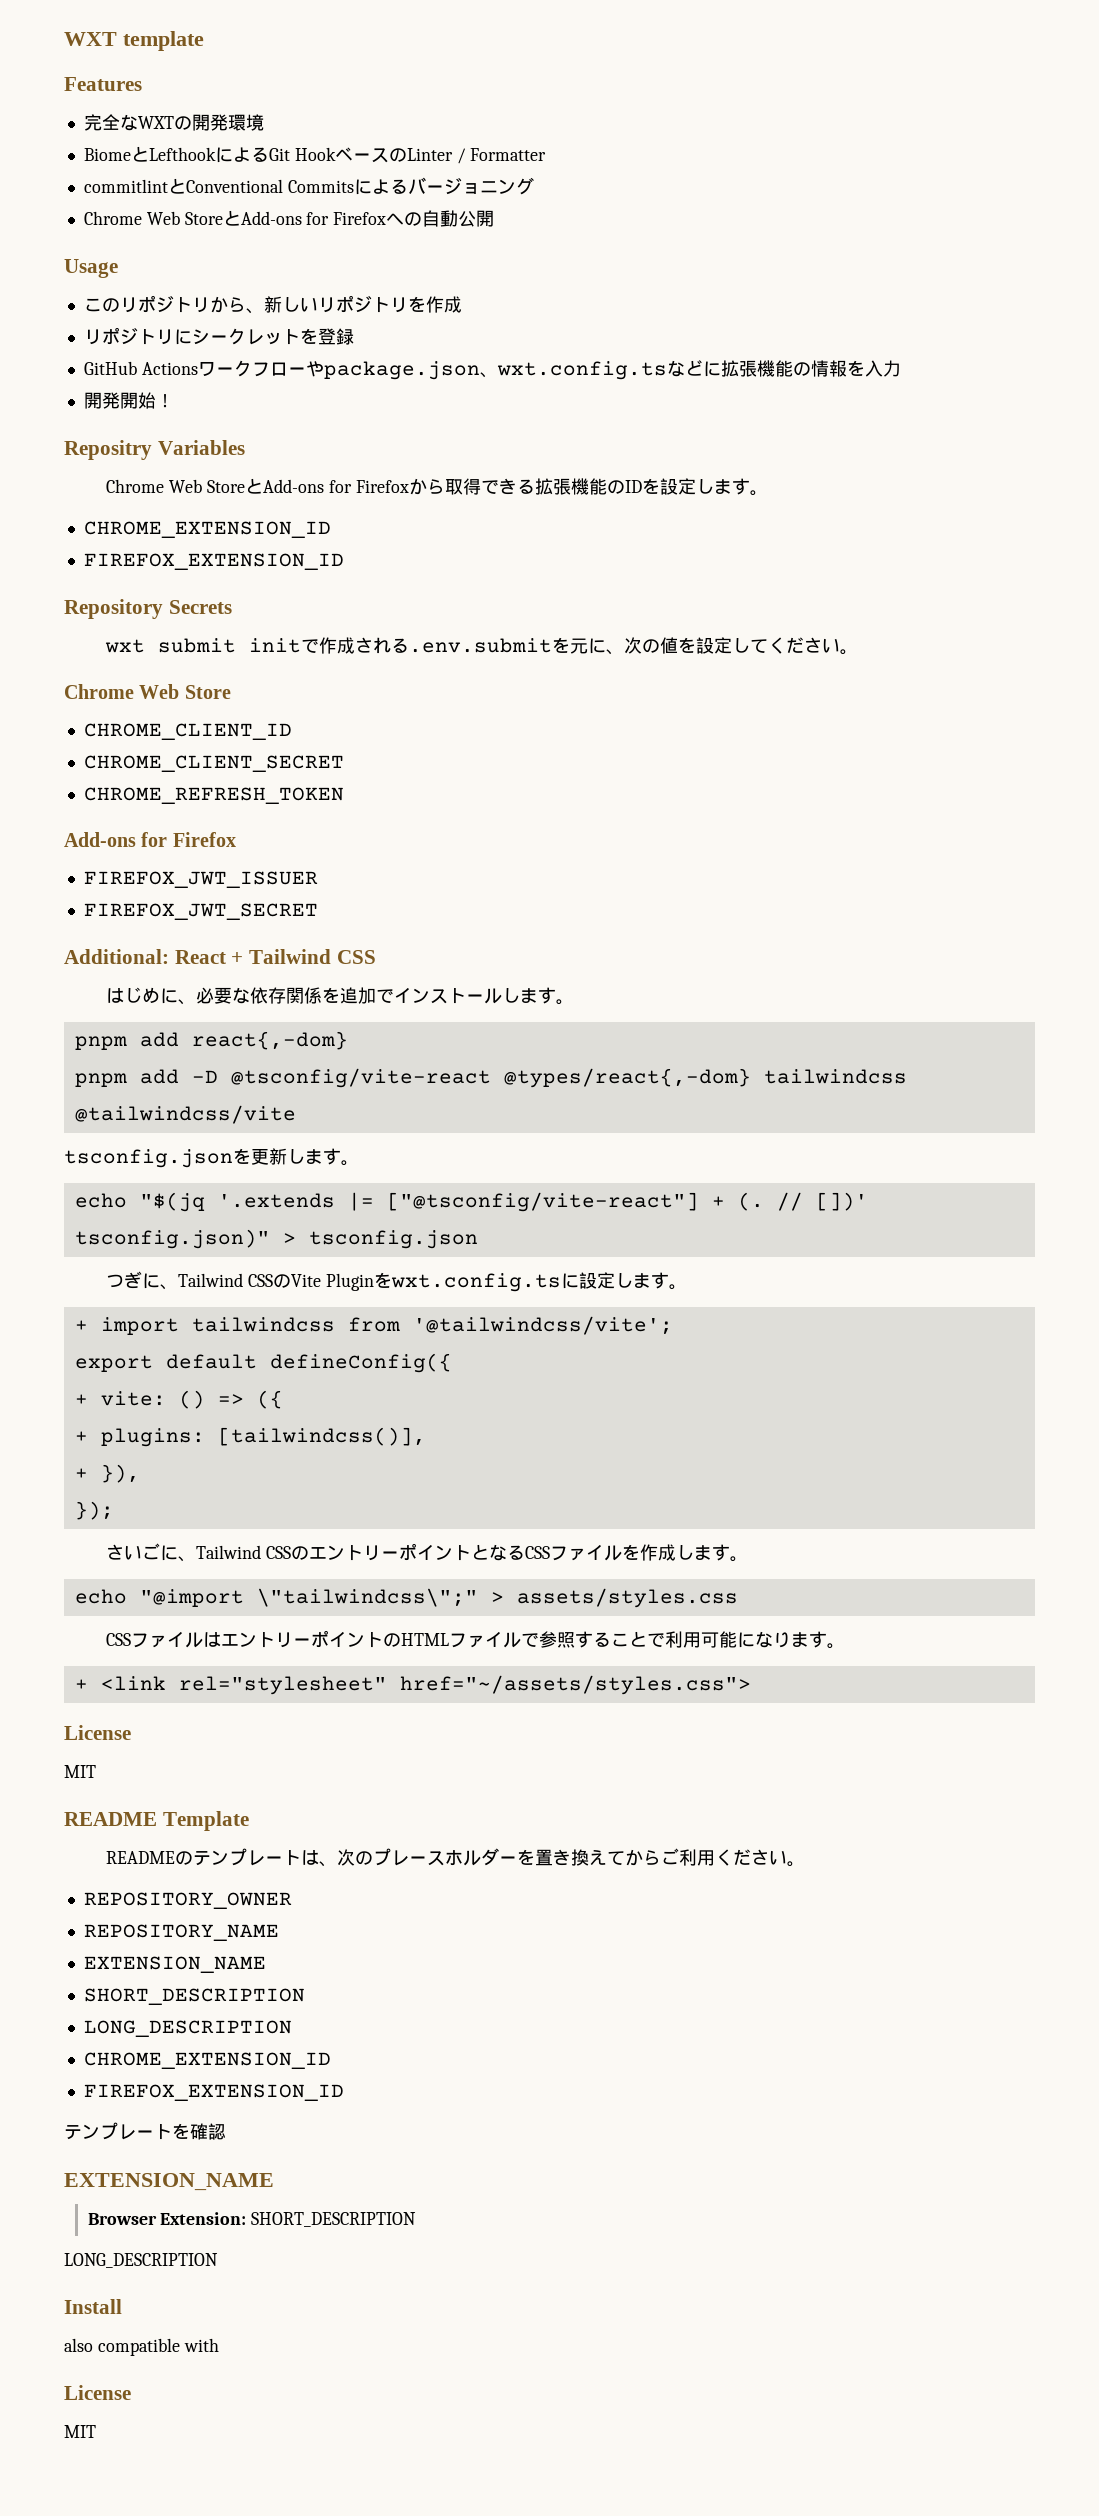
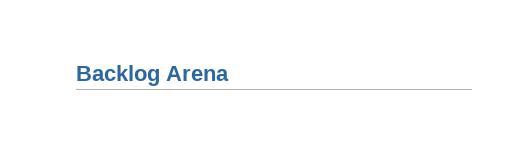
- WXT template
- Features
- 完全なWXTの開発環境
- BiomeとLefthookによるGit HookベースのLinter / Formatter
- commitlintとConventional Commitsによるバージョニング
- Chrome Web StoreとAdd-ons for Firefoxへの自動公開
- Usage
- このリポジトリから、新しいリポジトリを作成
- リポジトリにシークレットを登録
- GitHub Actionsワークフローやpackage.json、wxt.config.tsなどに拡張機能の情報を入力
- 開発開始！
- Repositry Variables
- Chrome Web StoreとAdd-ons for Firefoxから取得できる拡張機能のIDを設定します。
- CHROME_EXTENSION_ID
- FIREFOX_EXTENSION_ID
- Repository Secrets
- wxt submit initで作成される.env.submitを元に、次の値を設定してください。
- Chrome Web Store
- CHROME_CLIENT_ID
- CHROME_CLIENT_SECRET
- CHROME_REFRESH_TOKEN
- Add-ons for Firefox
- FIREFOX_JWT_ISSUER
- FIREFOX_JWT_SECRET
- Additional: React + Tailwind CSS
- はじめに、必要な依存関係を追加でインストールします。
- pnpm add react{,-dom}
- pnpm add -D @tsconfig/vite-react @types/react{,-dom} tailwindcss @tailwindcss/vite
- tsconfig.jsonを更新します。
- echo "$(jq '.extends |= ["@tsconfig/vite-react"] + (. // [])' tsconfig.json)" > tsconfig.json
- つぎに、Tailwind CSSのVite Pluginをwxt.config.tsに設定します。
- + import tailwindcss from '@tailwindcss/vite';
- export default defineConfig({
- + vite: () => ({
- + plugins: [tailwindcss()],
- + }),
- });
- さいごに、Tailwind CSSのエントリーポイントとなるCSSファイルを作成します。
- echo "@import \"tailwindcss\";" > assets/styles.css
- CSSファイルはエントリーポイントのHTMLファイルで参照することで利用可能になります。
- + <link rel="stylesheet" href="~/assets/styles.css">
- License
- MIT
- README Template
- READMEのテンプレートは、次のプレースホルダーを置き換えてからご利用ください。
- REPOSITORY_OWNER
- REPOSITORY_NAME
- EXTENSION_NAME
- SHORT_DESCRIPTION
- LONG_DESCRIPTION
- CHROME_EXTENSION_ID
- FIREFOX_EXTENSION_ID
- テンプレートを確認
- EXTENSION_NAME
- Browser Extension: SHORT_DESCRIPTION
- LONG_DESCRIPTION
- Install
- also compatible with
- License
- MIT
+ Backlog Arena

